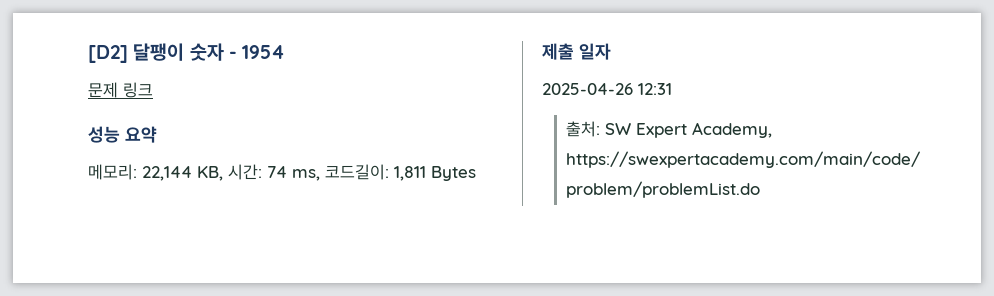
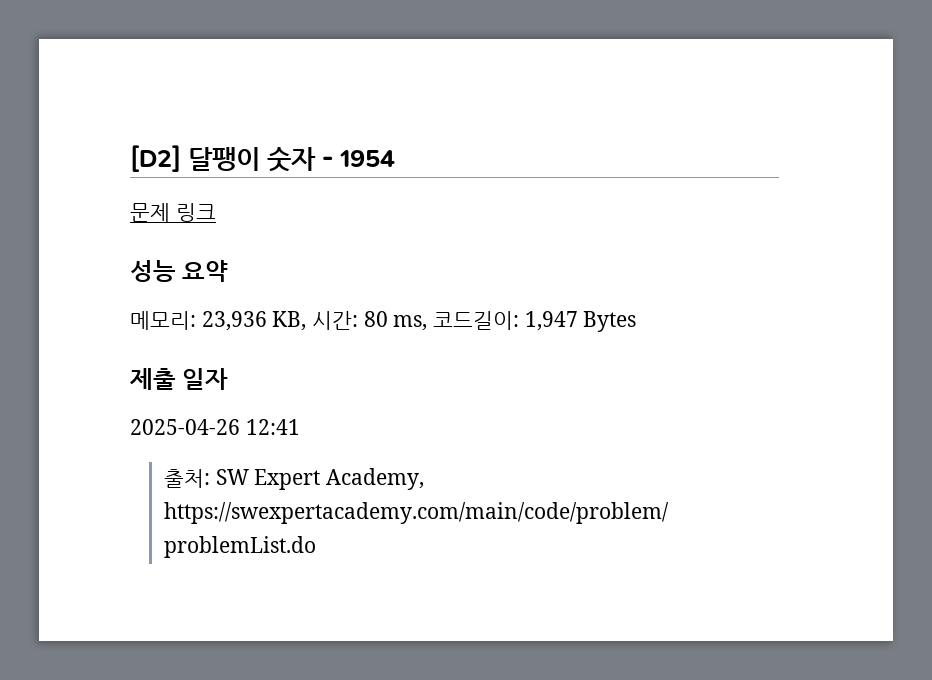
- 메모리: 22,144 KB, 시간: 74 ms, 코드길이: 1,811 Bytes
+ 메모리: 23,936 KB, 시간: 80 ms, 코드길이: 1,947 Bytes
- 2025-04-26 12:31
+ 2025-04-26 12:41

